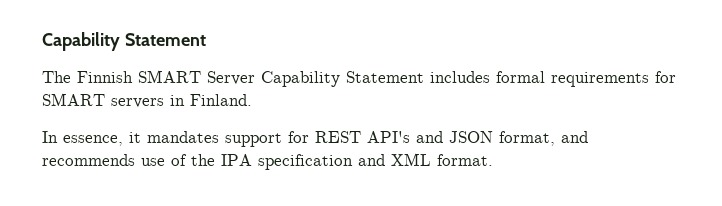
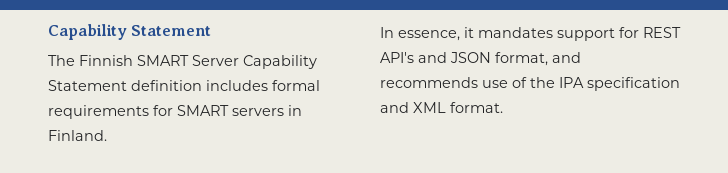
- The Finnish SMART Server Capability Statement includes formal requirements for SMART servers in Finland.
+ The Finnish SMART Server Capability Statement definition includes formal requirements for SMART servers in Finland.

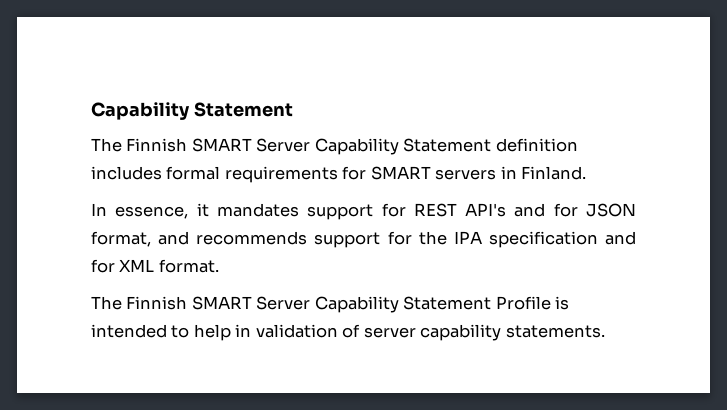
- In essence, it mandates support for REST API's and JSON format, and recommends use of the IPA specification and XML format.
+ In essence, it mandates support for REST API's and for JSON format, and recommends support for the IPA specification and for XML format.
+ The Finnish SMART Server Capability Statement Profile is intended to help in validation of server capability statements.

